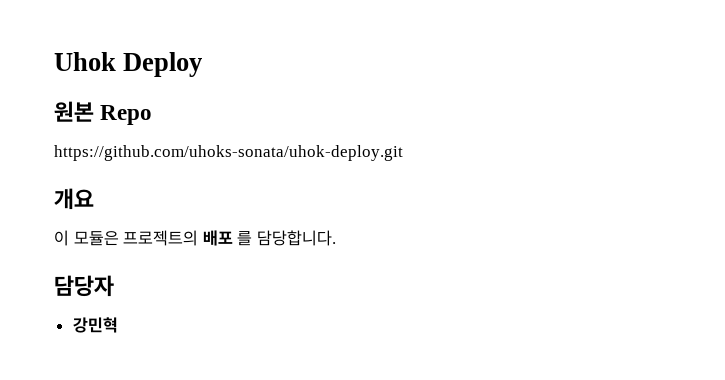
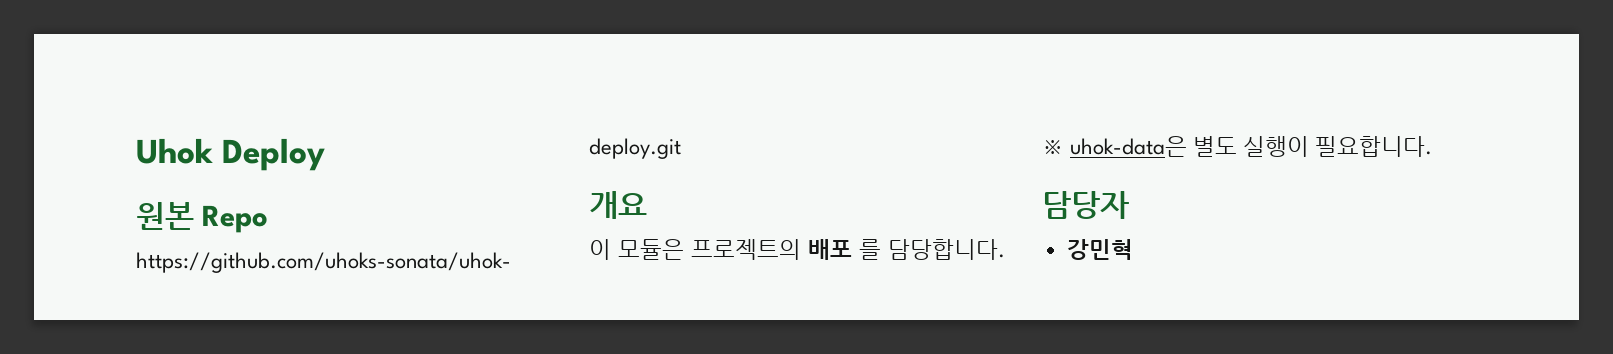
+ ※ uhok-data은 별도 실행이 필요합니다.

